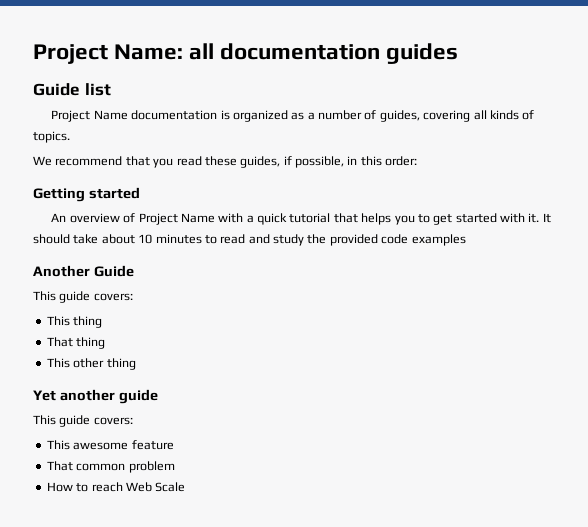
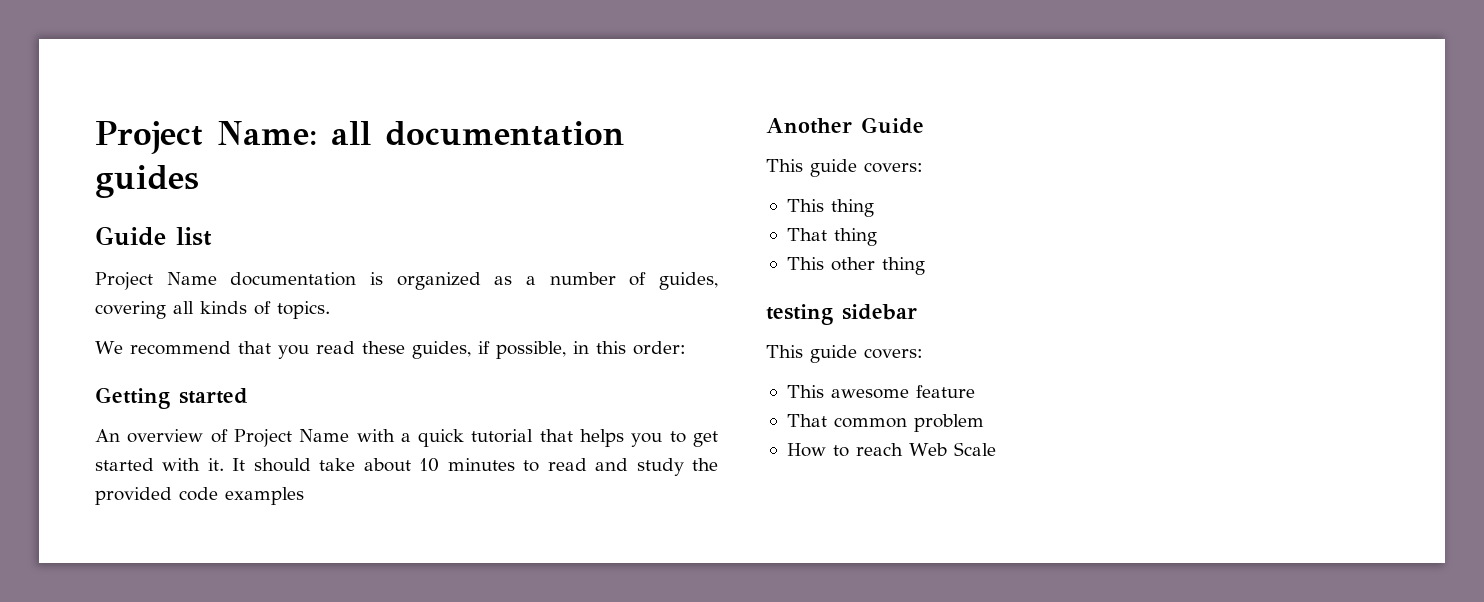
- Yet another guide
+ testing sidebar

